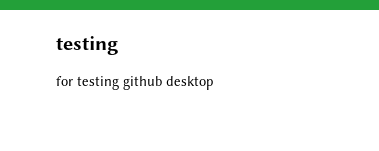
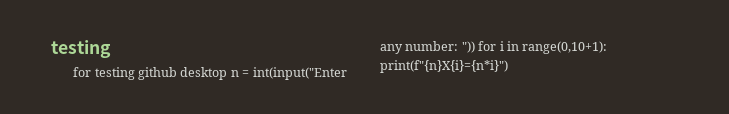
- for testing github desktop
+ for testing github desktop n = int(input("Enter any number: ")) for i in range(0,10+1): print(f"{n}X{i}={n*i}")

